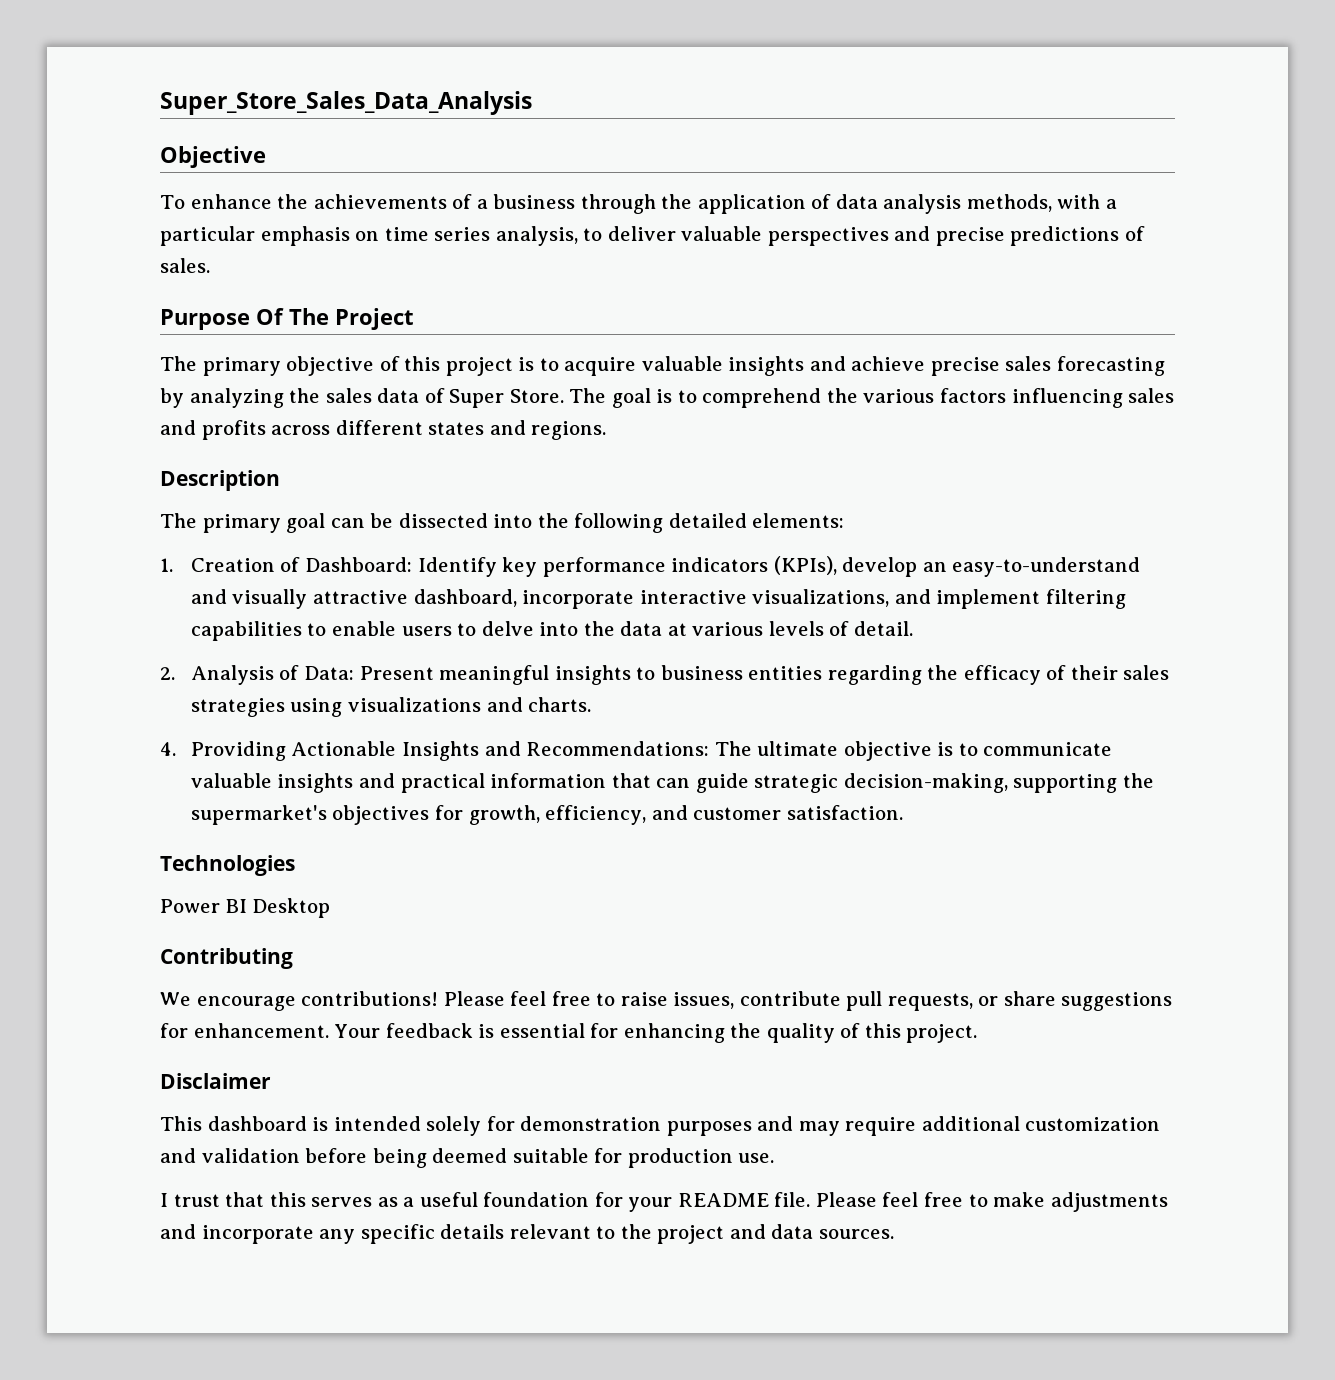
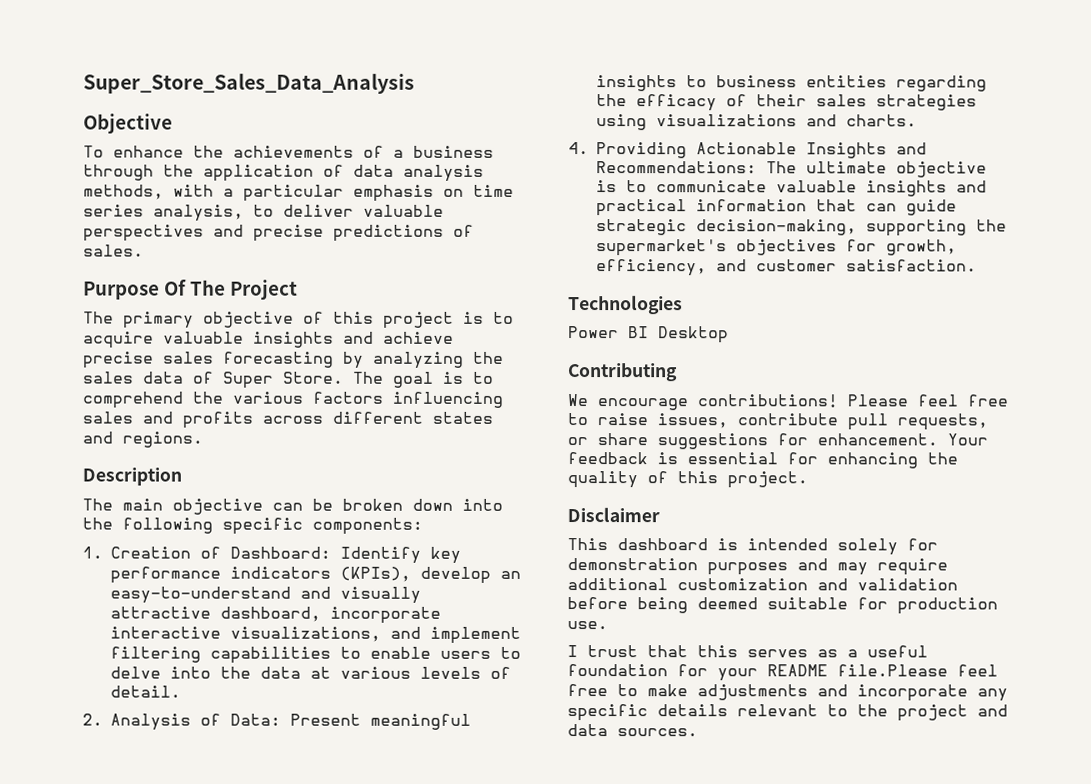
- The primary goal can be dissected into the following detailed elements:
+ The main objective can be broken down into the following specific components:
- I trust that this serves as a useful foundation for your README file. Please feel free to make adjustments and incorporate any specific details relevant to the project and data sources.
+ I trust that this serves as a useful foundation for your README file.Please feel free to make adjustments and incorporate any specific details relevant to the project and data sources.

